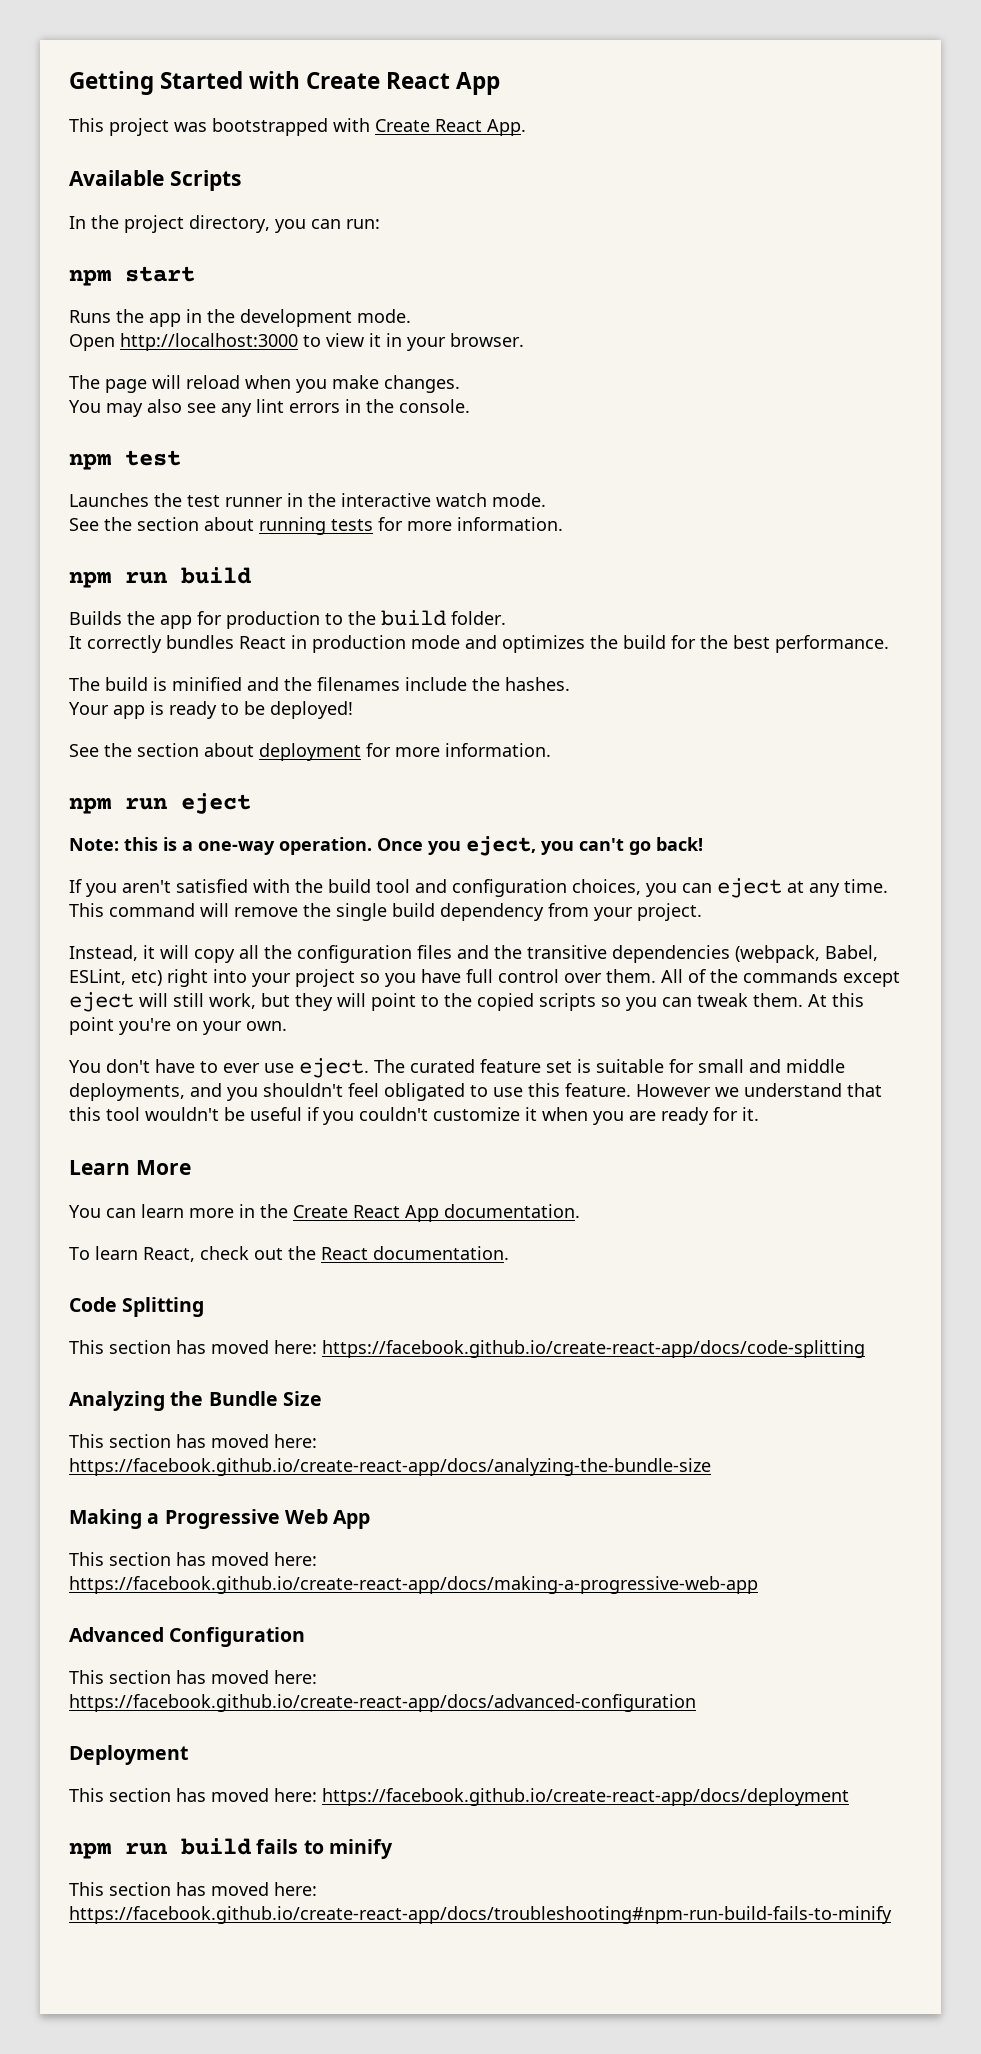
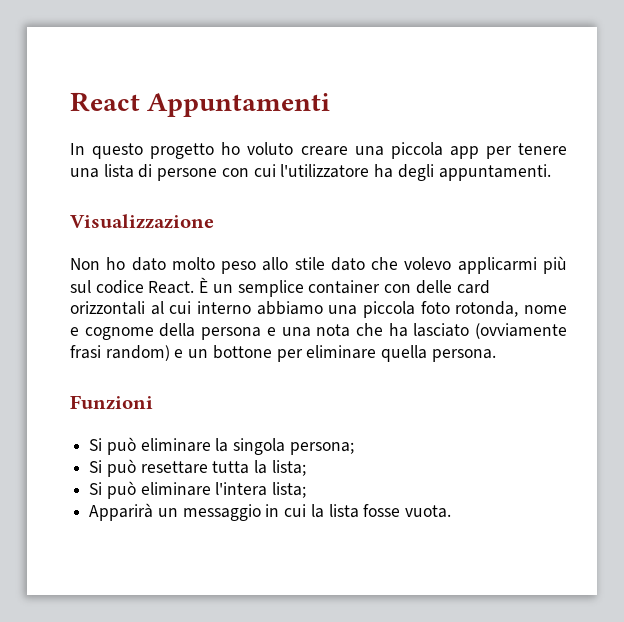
- Getting Started with Create React App
- This project was bootstrapped with Create React App.
- Available Scripts
- In the project directory, you can run:
- npm start
- Runs the app in the development mode.
- Open http://localhost:3000 to view it in your browser.
- The page will reload when you make changes.
- You may also see any lint errors in the console.
- npm test
- Launches the test runner in the interactive watch mode.
- See the section about running tests for more information.
- npm run build
- Builds the app for production to the build folder.
- It correctly bundles React in production mode and optimizes the build for the best performance.
- The build is minified and the filenames include the hashes.
- Your app is ready to be deployed!
- See the section about deployment for more information.
- npm run eject
- Note: this is a one-way operation. Once you eject, you can't go back!
- If you aren't satisfied with the build tool and configuration choices, you can eject at any time. This command will remove the single build dependency from your project.
- Instead, it will copy all the configuration files and the transitive dependencies (webpack, Babel, ESLint, etc) right into your project so you have full control over them. All of the commands except eject will still work, but they will point to the copied scripts so you can tweak them. At this point you're on your own.
- You don't have to ever use eject. The curated feature set is suitable for small and middle deployments, and you shouldn't feel obligated to use this feature. However we understand that this tool wouldn't be useful if you couldn't customize it when you are ready for it.
- Learn More
- You can learn more in the Create React App documentation.
- To learn React, check out the React documentation.
- Code Splitting
- This section has moved here: https://facebook.github.io/create-react-app/docs/code-splitting
- Analyzing the Bundle Size
- This section has moved here: https://facebook.github.io/create-react-app/docs/analyzing-the-bundle-size
- Making a Progressive Web App
- This section has moved here: https://facebook.github.io/create-react-app/docs/making-a-progressive-web-app
- Advanced Configuration
- This section has moved here: https://facebook.github.io/create-react-app/docs/advanced-configuration
- Deployment
- This section has moved here: https://facebook.github.io/create-react-app/docs/deployment
- npm run build fails to minify
- This section has moved here: https://facebook.github.io/create-react-app/docs/troubleshooting#npm-run-build-fails-to-minify
+ React Appuntamenti
+ In questo progetto ho voluto creare una piccola app per tenere una lista di persone con cui l'utilizzatore ha degli appuntamenti.
+ Visualizzazione
+ Non ho dato molto peso allo stile dato che volevo applicarmi più sul codice React. È un semplice container con delle card orizzontali al cui interno abbiamo una piccola foto rotonda, nome e cognome della persona e una nota che ha lasciato (ovviamente frasi random) e un bottone per eliminare quella persona.
+ Funzioni
+ Si può eliminare la singola persona;
+ Si può resettare tutta la lista;
+ Si può eliminare l'intera lista;
+ Apparirà un messaggio in cui la lista fosse vuota.

